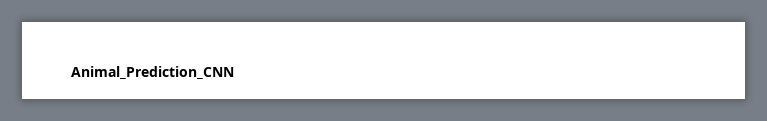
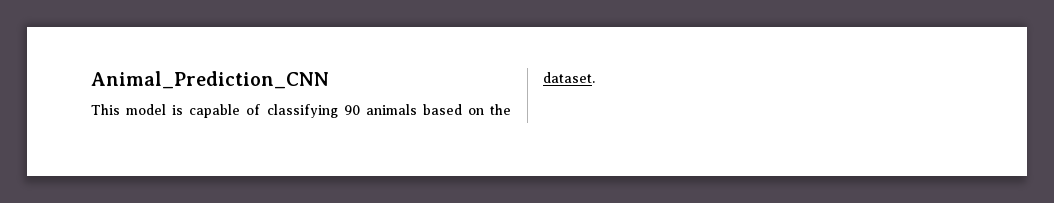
+ This model is capable of classifying 90 animals based on the dataset.

